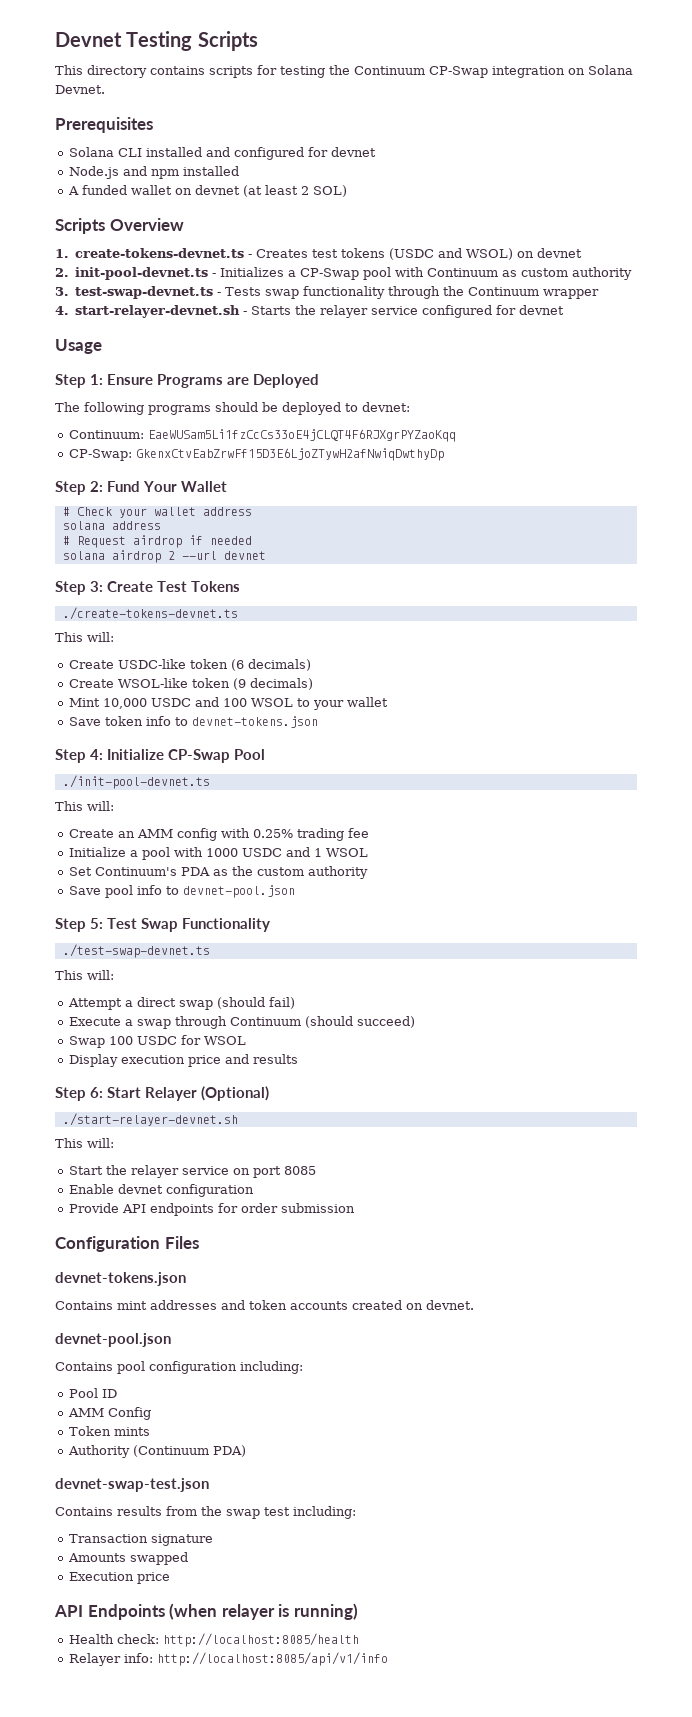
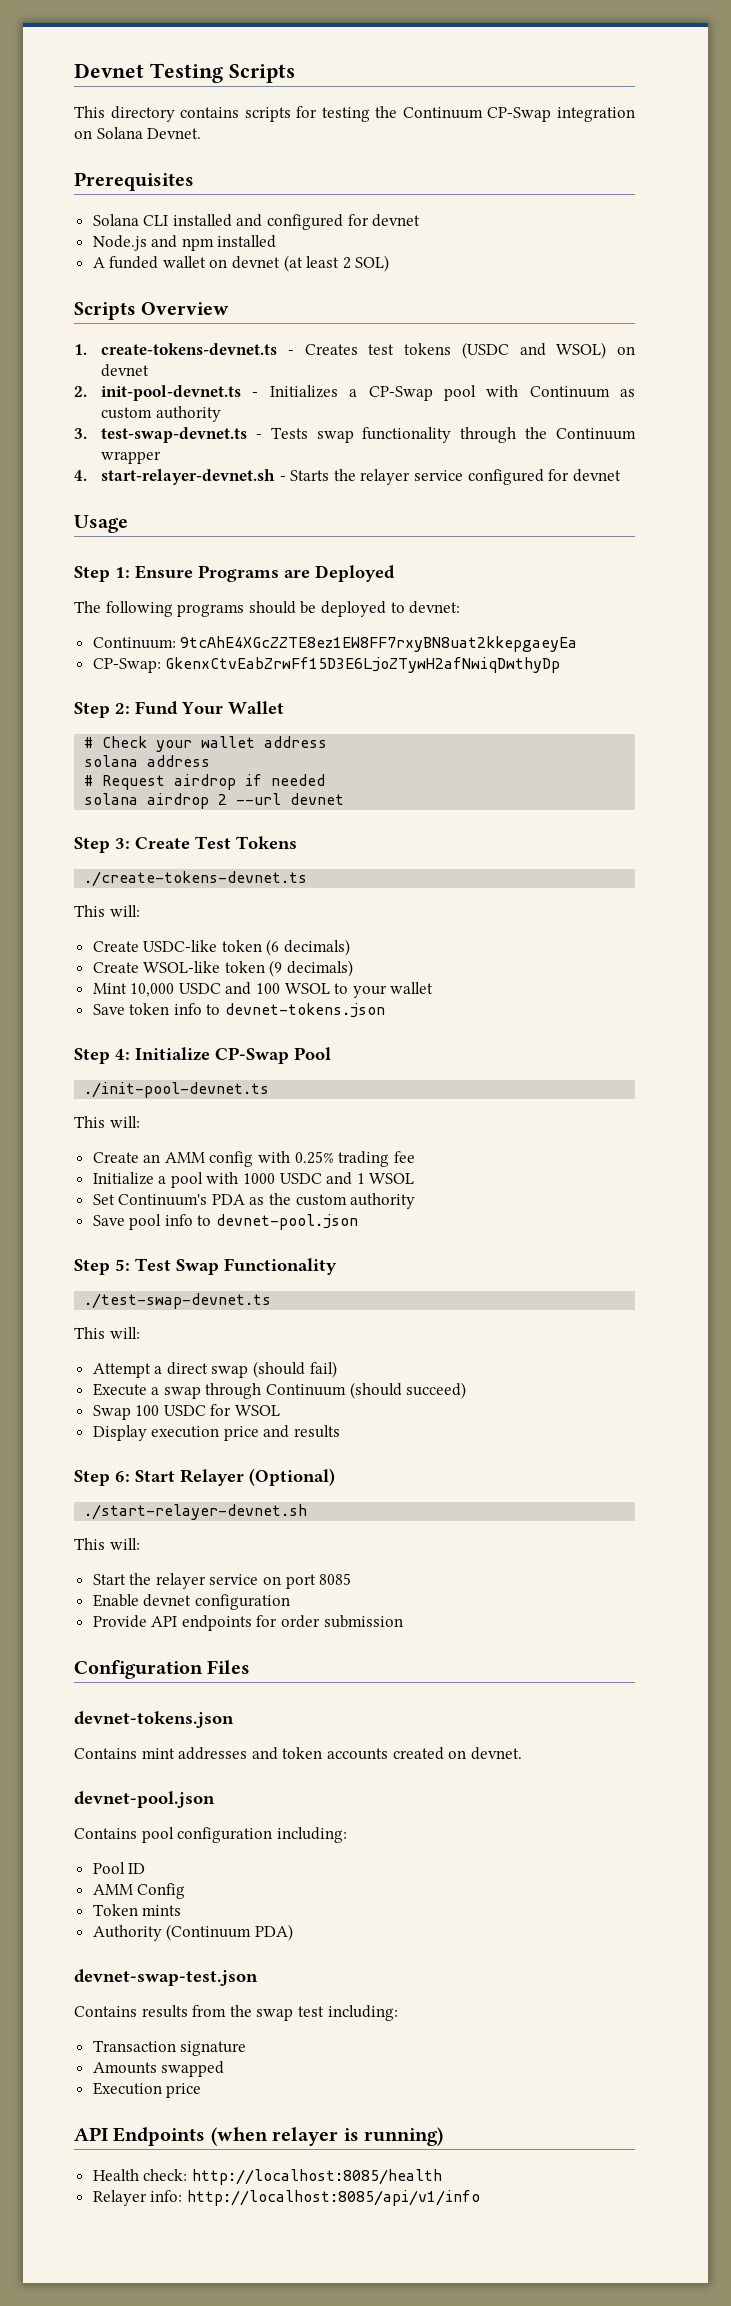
- Continuum: EaeWUSam5Li1fzCcCs33oE4jCLQT4F6RJXgrPYZaoKqq
+ Continuum: 9tcAhE4XGcZZTE8ez1EW8FF7rxyBN8uat2kkepgaeyEa

